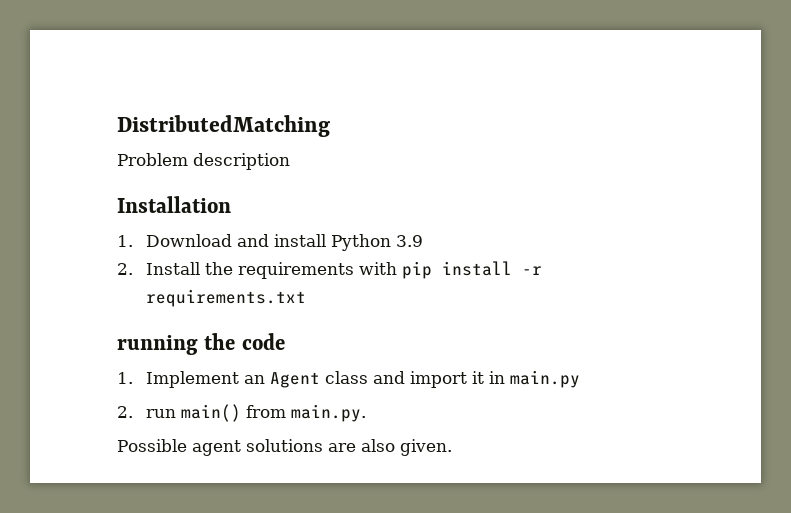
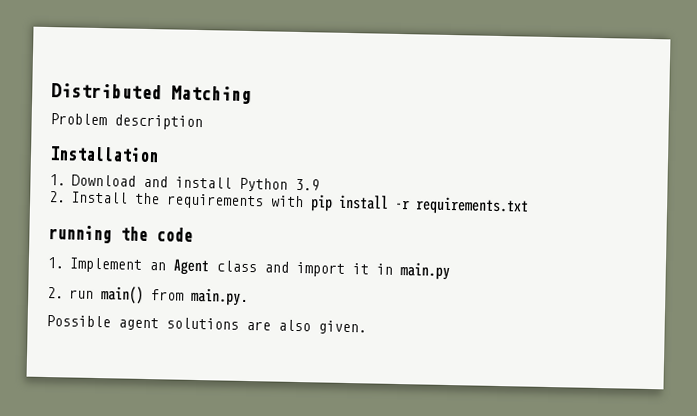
- DistributedMatching
+ Distributed Matching

